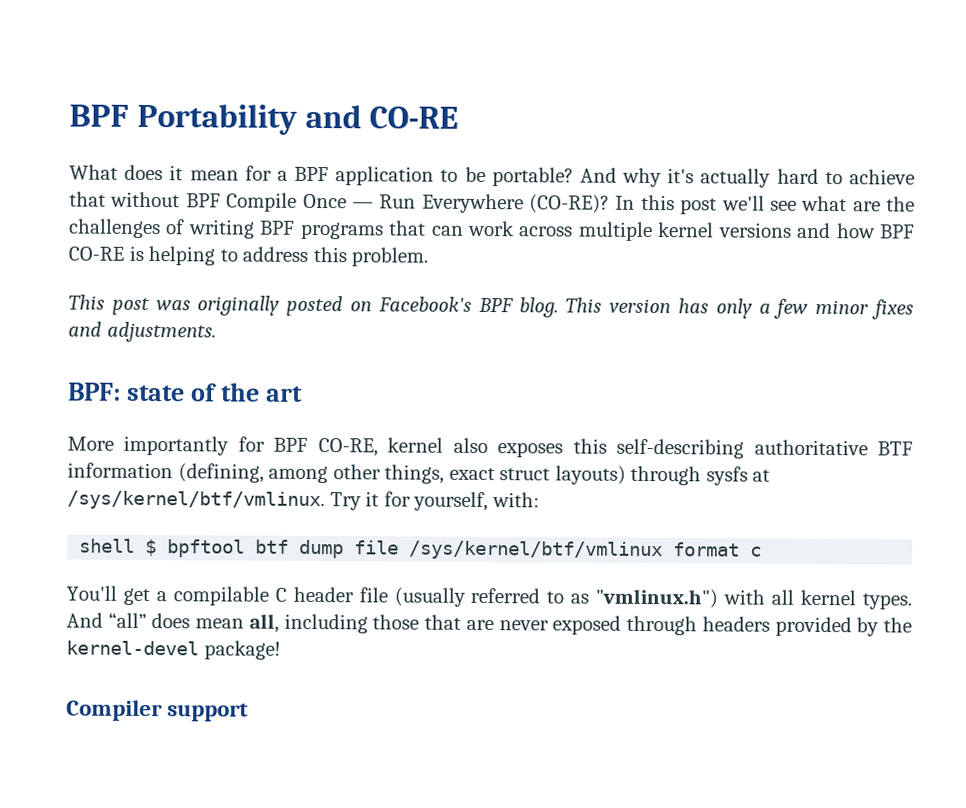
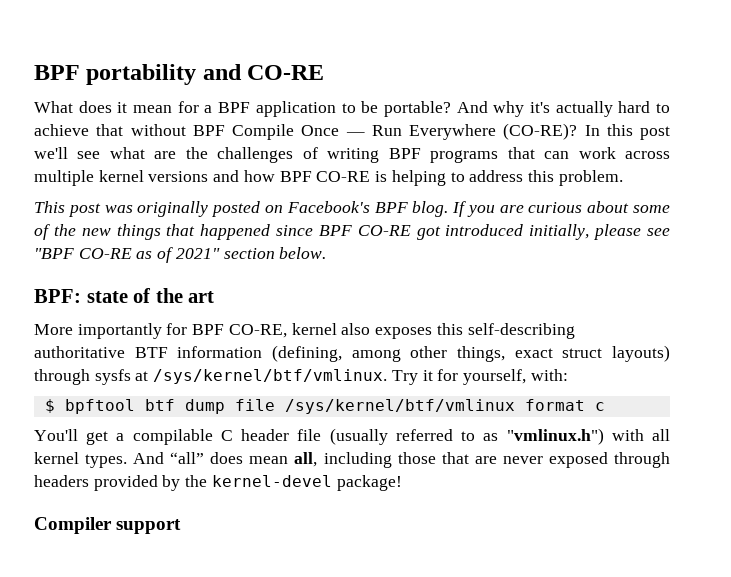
- BPF Portability and CO-RE
+ BPF portability and CO-RE
- This version has only a few minor fixes and adjustments.
+ If you are curious about some of the new things that happened since BPF CO-RE got introduced initially, please see "BPF CO-RE as of 2021" section below.
- shell $ bpftool btf dump file /sys/kernel/btf/vmlinux format c
+ $ bpftool btf dump file /sys/kernel/btf/vmlinux format c

